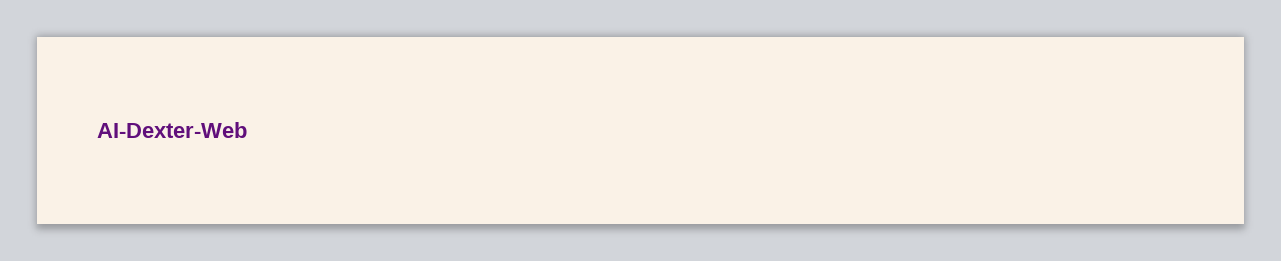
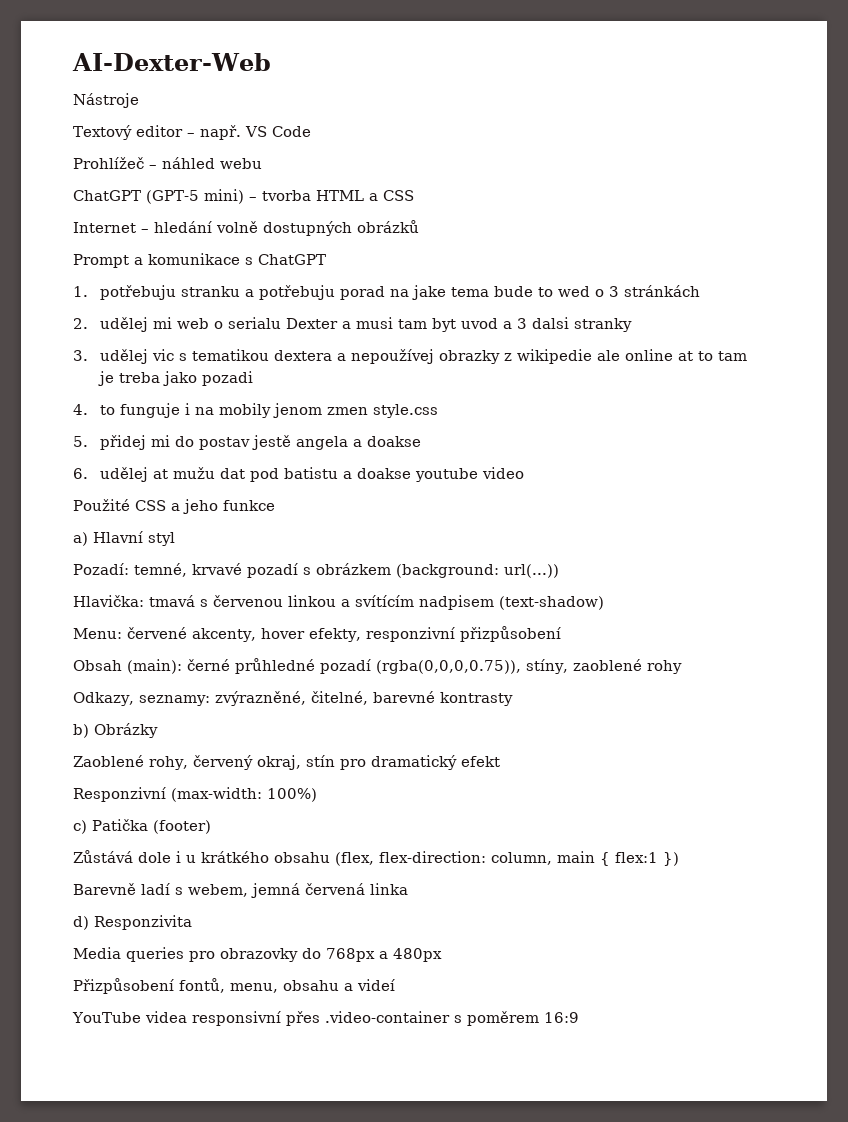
+ Nástroje
+ Textový editor – např. VS Code
+ Prohlížeč – náhled webu
+ ChatGPT (GPT-5 mini) – tvorba HTML a CSS
+ Internet – hledání volně dostupných obrázků
+ Prompt a komunikace s ChatGPT
+ 1. potřebuju stranku a potřebuju porad na jake tema bude to wed o 3 stránkách
+ 2. udělej mi web o serialu Dexter a musi tam byt uvod a 3 dalsi stranky
+ 3. udělej vic s tematikou dextera a nepoužívej obrazky z wikipedie ale online at to tam je treba jako pozadi
+ 4. to funguje i na mobily jenom zmen style.css
+ 5. přidej mi do postav jestě angela a doakse
+ 6. udělej at mužu dat pod batistu a doakse youtube video
+ Použité CSS a jeho funkce
+ a) Hlavní styl
+ Pozadí: temné, krvavé pozadí s obrázkem (background: url(...))
+ Hlavička: tmavá s červenou linkou a svítícím nadpisem (text-shadow)
+ Menu: červené akcenty, hover efekty, responzivní přizpůsobení
+ Obsah (main): černé průhledné pozadí (rgba(0,0,0,0.75)), stíny, zaoblené rohy
+ Odkazy, seznamy: zvýrazněné, čitelné, barevné kontrasty
+ b) Obrázky
+ Zaoblené rohy, červený okraj, stín pro dramatický efekt
+ Responzivní (max-width: 100%)
+ c) Patička (footer)
+ Zůstává dole i u krátkého obsahu (flex, flex-direction: column, main { flex:1 })
+ Barevně ladí s webem, jemná červená linka
+ d) Responzivita
+ Media queries pro obrazovky do 768px a 480px
+ Přizpůsobení fontů, menu, obsahu a videí
+ YouTube videa responsivní přes .video-container s poměrem 16:9

